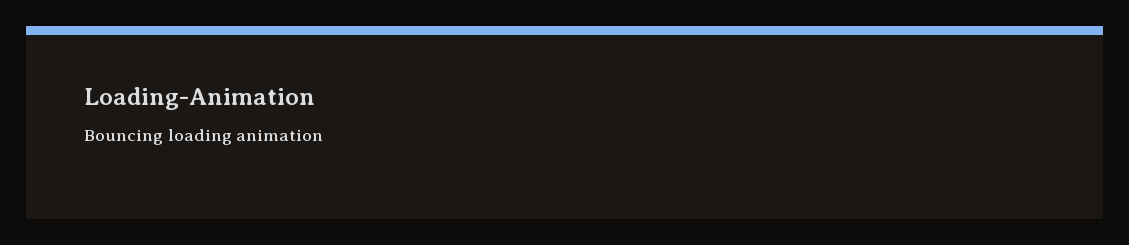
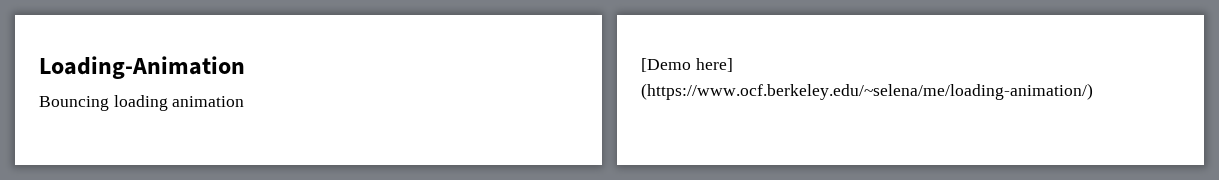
+ [Demo here] (https://www.ocf.berkeley.edu/~selena/me/loading-animation/)

